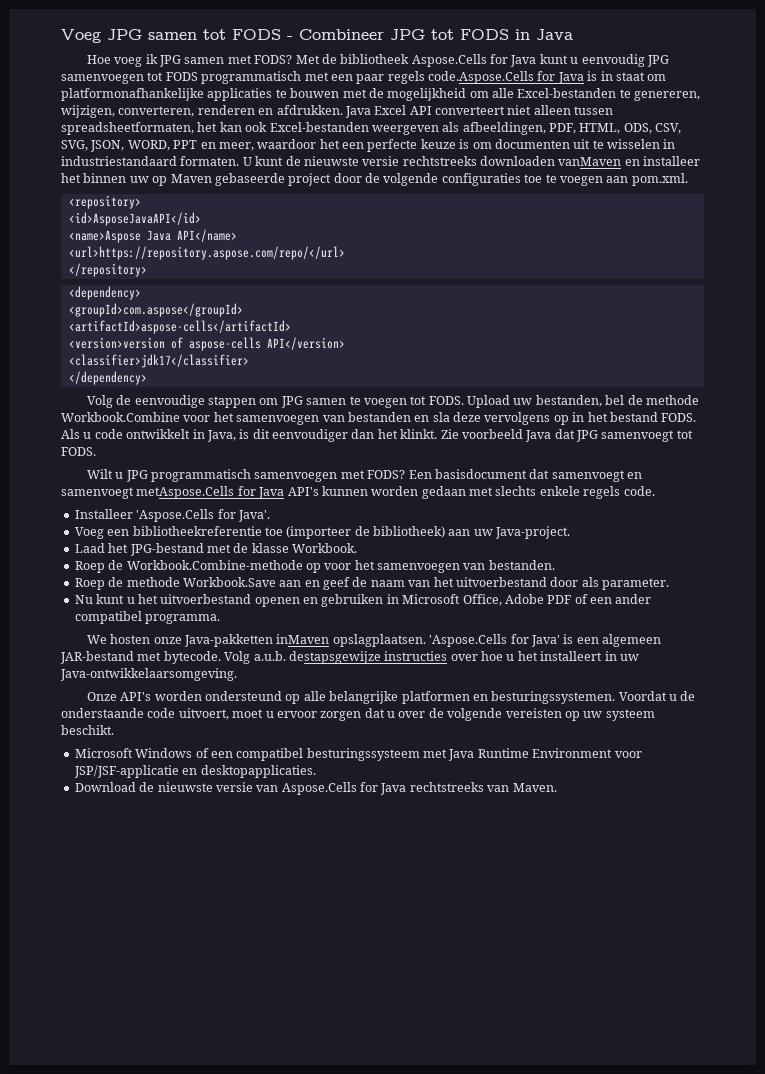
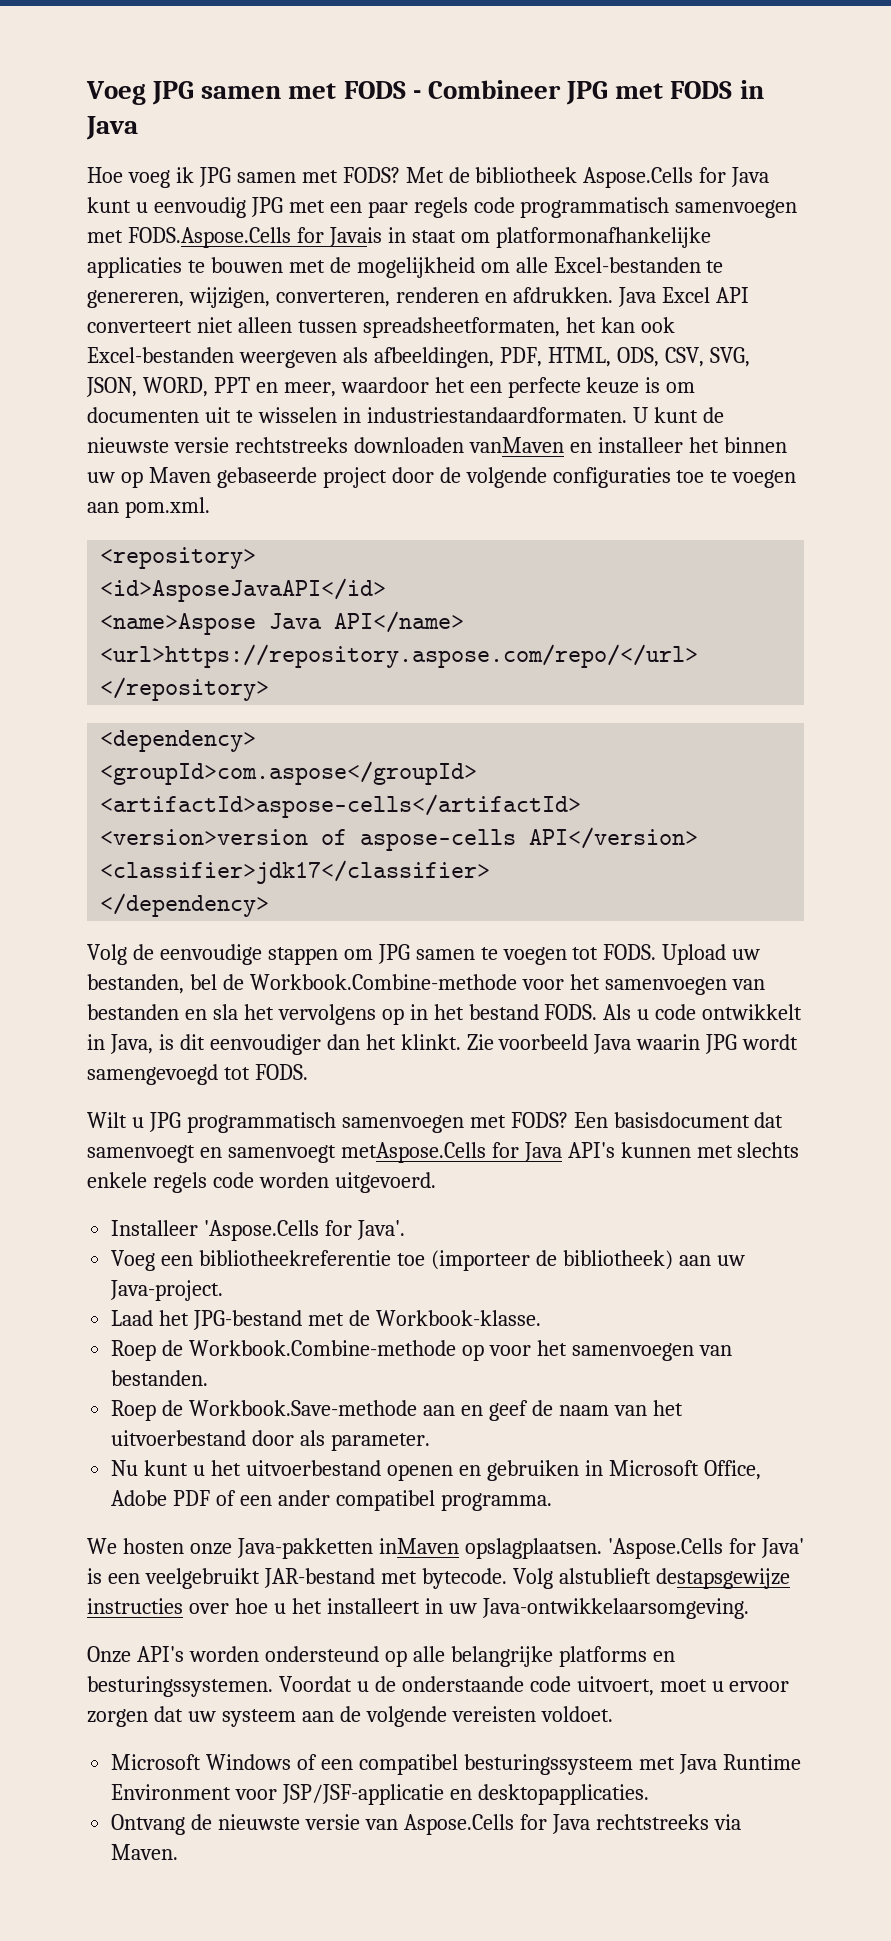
- Voeg JPG samen tot FODS - Combineer JPG tot FODS in Java
+ Voeg JPG samen met FODS - Combineer JPG met FODS in Java
- Met de bibliotheek Aspose.Cells for Java kunt u eenvoudig JPG samenvoegen tot FODS programmatisch met een paar regels code.Aspose.Cells for Java is in staat om platformonafhankelijke applicaties te bouwen met de mogelijkheid om alle Excel-bestanden te genereren, wijzigen, converteren, renderen en afdrukken.
+ Met de bibliotheek Aspose.Cells for Java kunt u eenvoudig JPG met een paar regels code programmatisch samenvoegen met FODS.Aspose.Cells for Javais in staat om platformonafhankelijke applicaties te bouwen met de mogelijkheid om alle Excel-bestanden te genereren, wijzigen, converteren, renderen en afdrukken.
- Java Excel API converteert niet alleen tussen spreadsheetformaten, het kan ook Excel-bestanden weergeven als afbeeldingen, PDF, HTML, ODS, CSV, SVG, JSON, WORD, PPT en meer, waardoor het een perfecte keuze is om documenten uit te wisselen in industriestandaard formaten.
+ Java Excel API converteert niet alleen tussen spreadsheetformaten, het kan ook Excel-bestanden weergeven als afbeeldingen, PDF, HTML, ODS, CSV, SVG, JSON, WORD, PPT en meer, waardoor het een perfecte keuze is om documenten uit te wisselen in industriestandaardformaten.
- Upload uw bestanden, bel de methode Workbook.Combine voor het samenvoegen van bestanden en sla deze vervolgens op in het bestand FODS.
+ Upload uw bestanden, bel de Workbook.Combine-methode voor het samenvoegen van bestanden en sla het vervolgens op in het bestand FODS.
- Zie voorbeeld Java dat JPG samenvoegt tot FODS.
+ Zie voorbeeld Java waarin JPG wordt samengevoegd tot FODS.
- Een basisdocument dat samenvoegt en samenvoegt metAspose.Cells for Java API's kunnen worden gedaan met slechts enkele regels code.
+ Een basisdocument dat samenvoegt en samenvoegt metAspose.Cells for Java API's kunnen met slechts enkele regels code worden uitgevoerd.
- Laad het JPG-bestand met de klasse Workbook.
+ Laad het JPG-bestand met de Workbook-klasse.
- Roep de methode Workbook.Save aan en geef de naam van het uitvoerbestand door als parameter.
+ Roep de Workbook.Save-methode aan en geef de naam van het uitvoerbestand door als parameter.
- 'Aspose.Cells for Java' is een algemeen JAR-bestand met bytecode.
+ 'Aspose.Cells for Java' is een veelgebruikt JAR-bestand met bytecode.
- Volg a.u.b. destapsgewijze instructies over hoe u het installeert in uw Java-ontwikkelaarsomgeving.
+ Volg alstublieft destapsgewijze instructies over hoe u het installeert in uw Java-ontwikkelaarsomgeving.
- Onze API's worden ondersteund op alle belangrijke platformen en besturingssystemen.
+ Onze API's worden ondersteund op alle belangrijke platforms en besturingssystemen.
- Voordat u de onderstaande code uitvoert, moet u ervoor zorgen dat u over de volgende vereisten op uw systeem beschikt.
+ Voordat u de onderstaande code uitvoert, moet u ervoor zorgen dat uw systeem aan de volgende vereisten voldoet.
- Download de nieuwste versie van Aspose.Cells for Java rechtstreeks van Maven.
+ Ontvang de nieuwste versie van Aspose.Cells for Java rechtstreeks via Maven.

